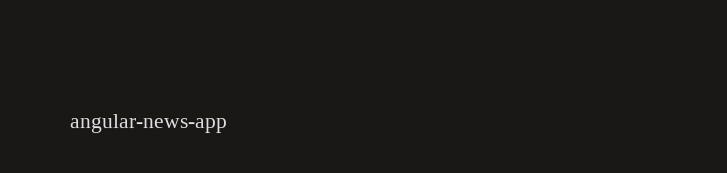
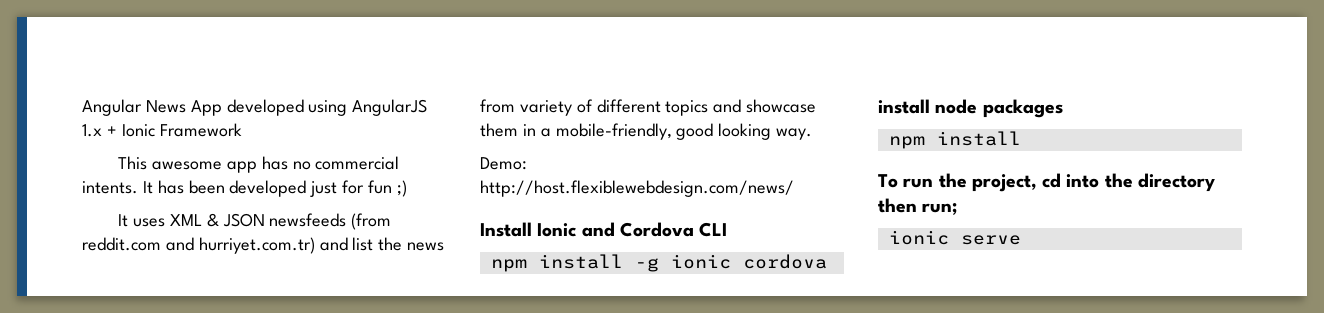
- angular-news-app
+ Angular News App developed using AngularJS 1.x + Ionic Framework
+ This awesome app has no commercial intents. It has been developed just for fun ;)
+ It uses XML & JSON newsfeeds (from reddit.com and hurriyet.com.tr) and list the news from variety of different topics and showcase them in a mobile-friendly, good looking way.
+ Demo: http://host.flexiblewebdesign.com/news/
+ Install Ionic and Cordova CLI
+ npm install -g ionic cordova
+ install node packages
+ npm install
+ To run the project, cd into the directory then run;
+ ionic serve

